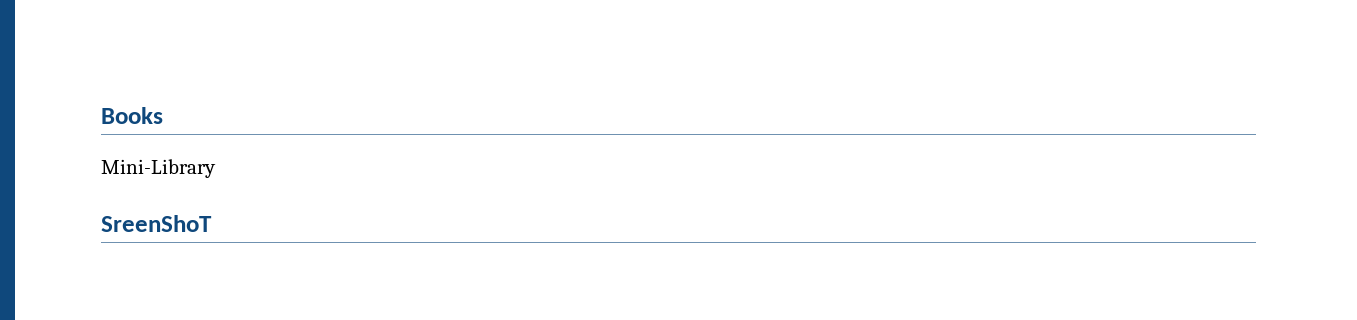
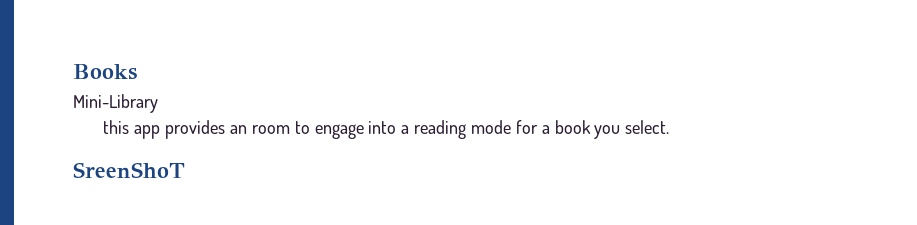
+ this app provides an room to engage into a reading mode for a book you select.

